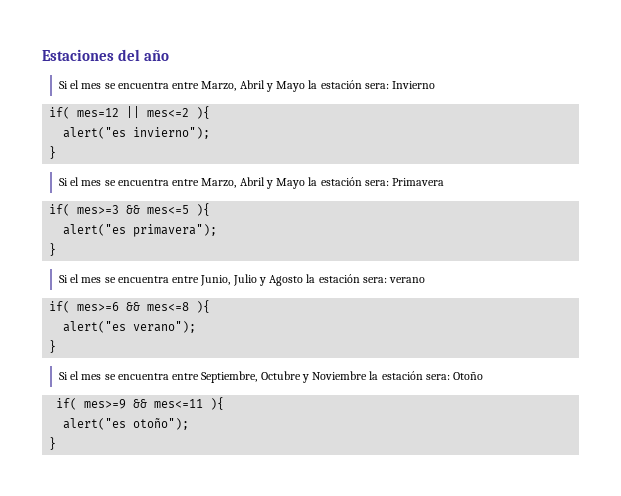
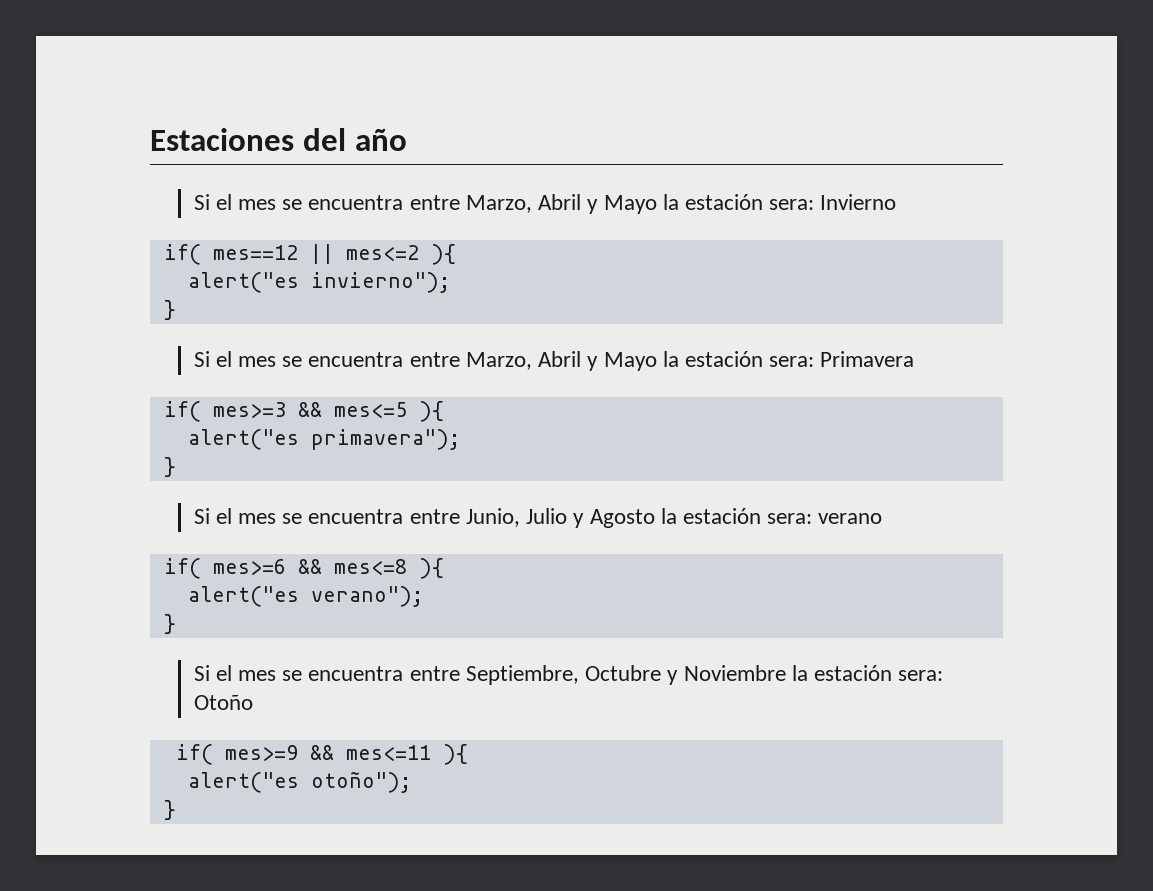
- if( mes=12 || mes<=2 ){
+ if( mes==12 || mes<=2 ){

